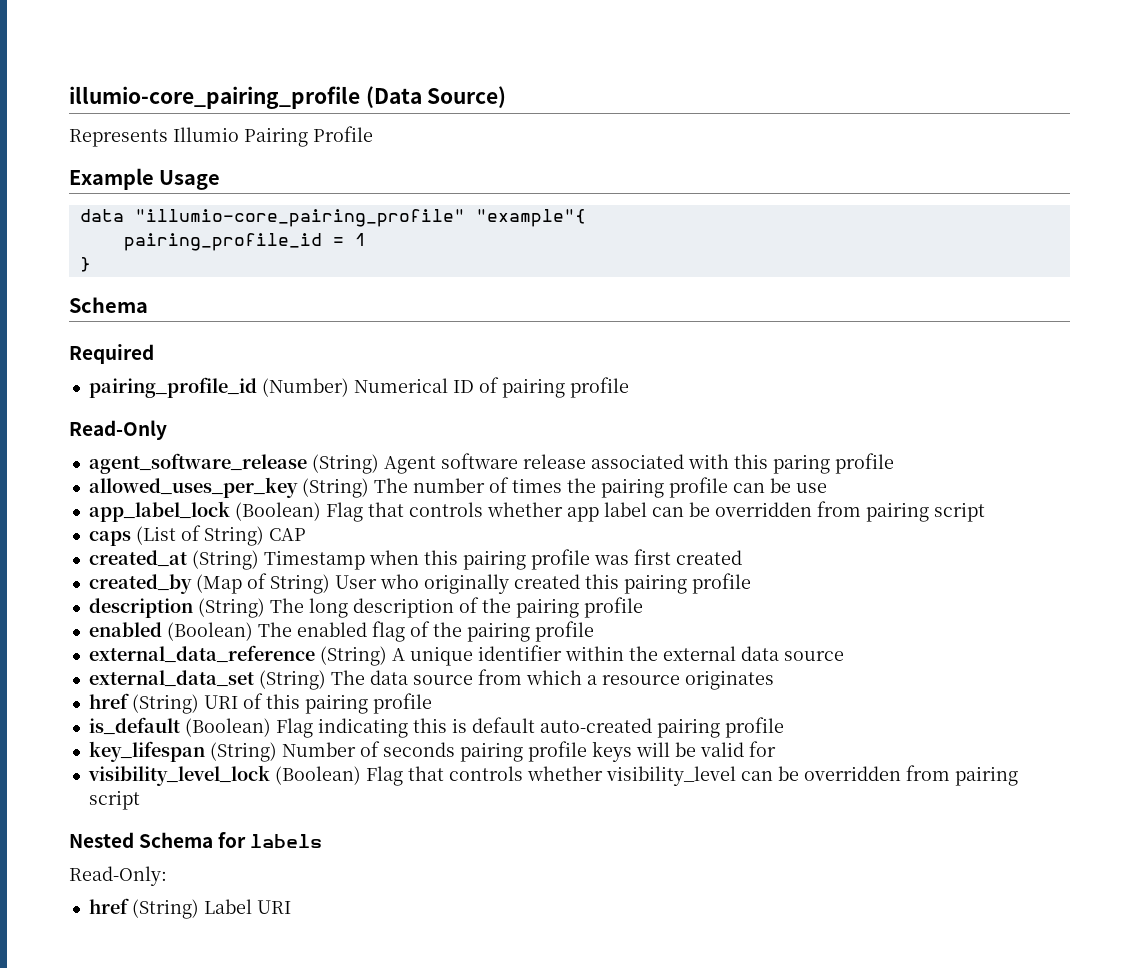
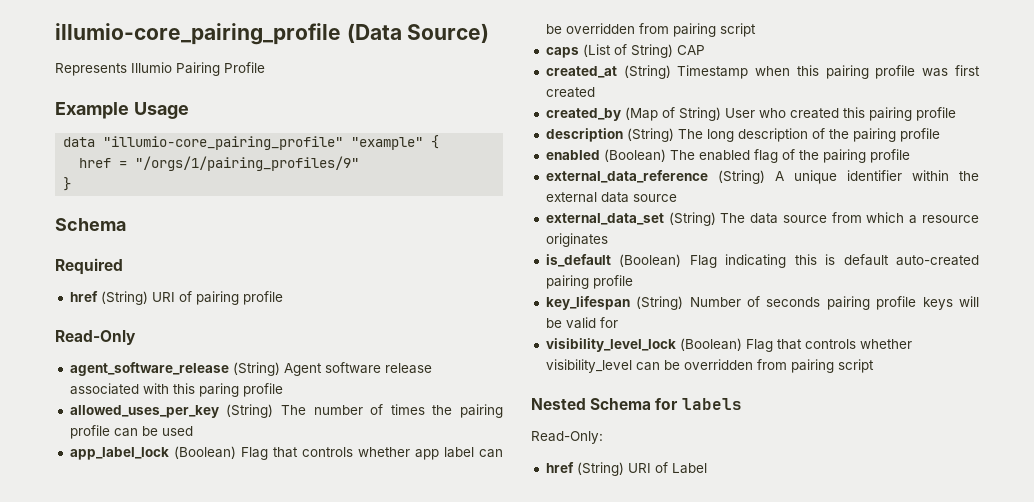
- data "illumio-core_pairing_profile" "example"{
- pairing_profile_id = 1
+ data "illumio-core_pairing_profile" "example" {
+ href = "/orgs/1/pairing_profiles/9"
- pairing_profile_id (Number) Numerical ID of pairing profile
+ href (String) URI of pairing profile
- allowed_uses_per_key (String) The number of times the pairing profile can be use
+ allowed_uses_per_key (String) The number of times the pairing profile can be used
- created_by (Map of String) User who originally created this pairing profile
+ created_by (Map of String) User who created this pairing profile
- href (String) URI of this pairing profile
- href (String) Label URI
+ href (String) URI of Label

